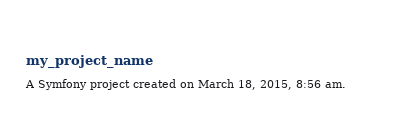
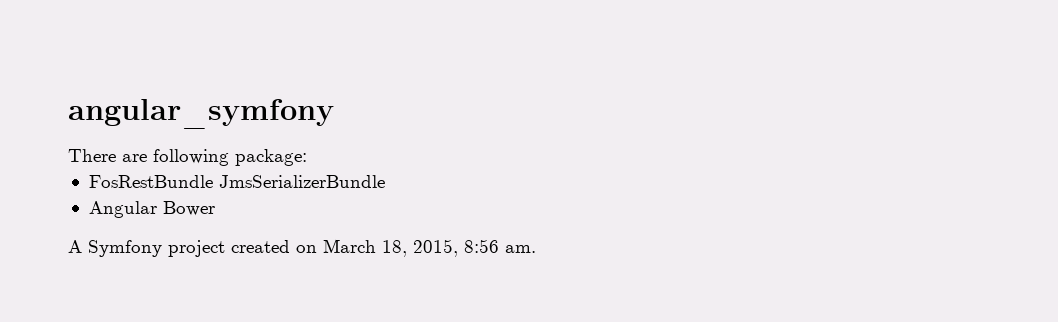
- my_project_name
+ angular_symfony
+ There are following package:
+ FosRestBundle JmsSerializerBundle
+ Angular Bower

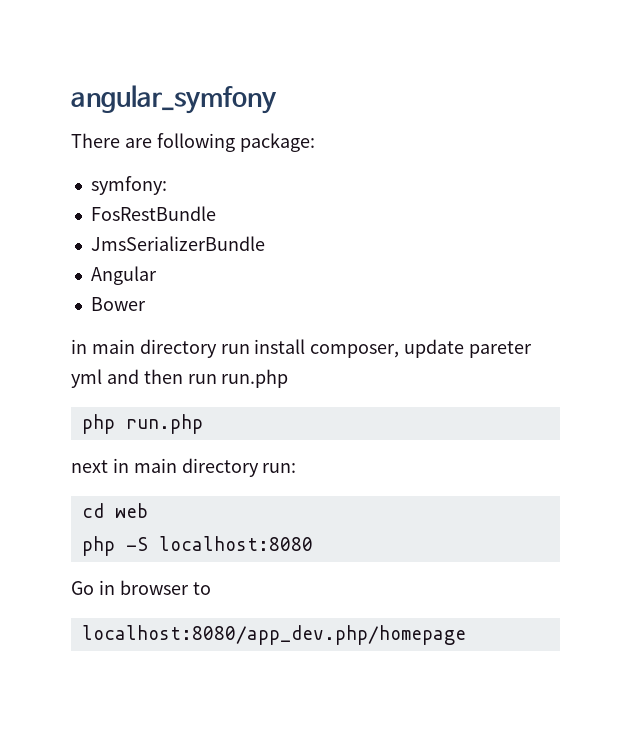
+ symfony:
- FosRestBundle JmsSerializerBundle
+ FosRestBundle
+ JmsSerializerBundle
- Angular Bower
+ Angular
+ Bower
- A Symfony project created on March 18, 2015, 8:56 am.
+ in main directory run install composer, update pareter yml and then run run.php
+ php run.php
+ next in main directory run:
+ cd web
+ php -S localhost:8080
+ Go in browser to
+ localhost:8080/app_dev.php/homepage

